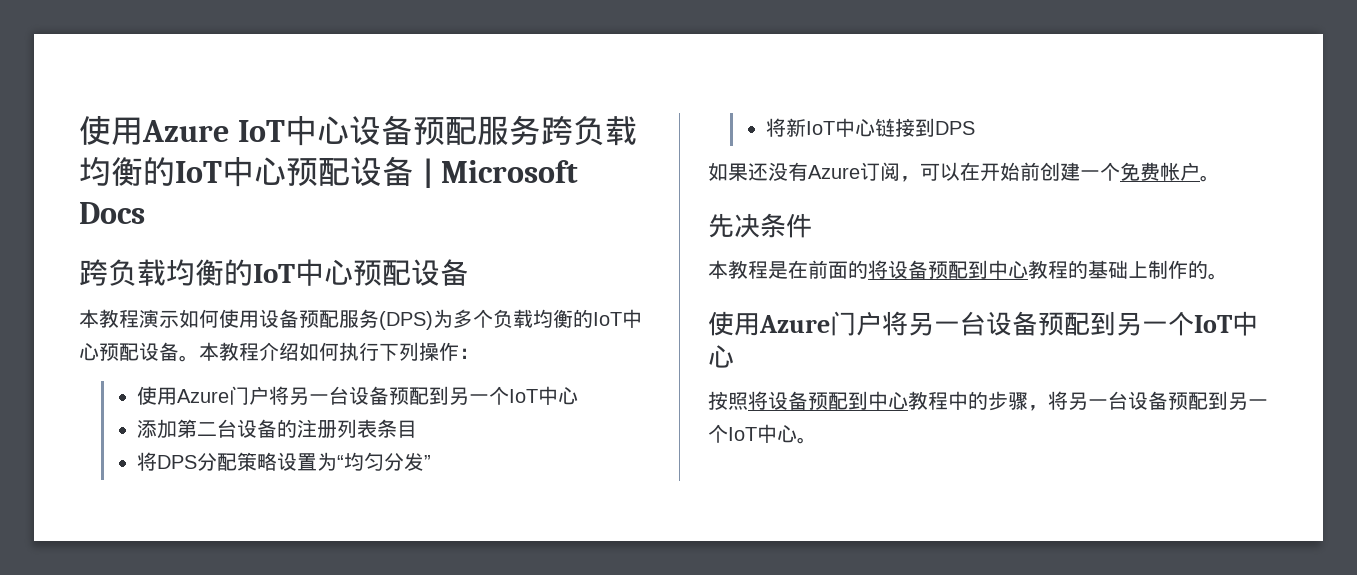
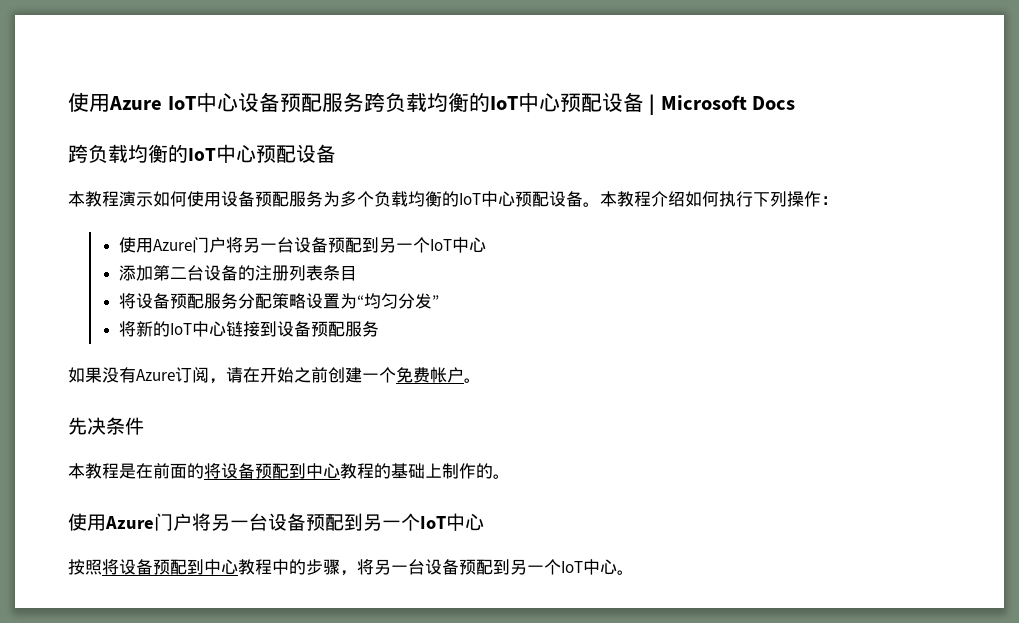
- 本教程演示如何使用设备预配服务(DPS)为多个负载均衡的IoT中心预配设备。
+ 本教程演示如何使用设备预配服务为多个负载均衡的IoT中心预配设备。
- 将DPS分配策略设置为“均匀分发”
+ 将设备预配服务分配策略设置为“均匀分发”
- 将新IoT中心链接到DPS
+ 将新的IoT中心链接到设备预配服务
- 如果还没有Azure订阅，可以在开始前创建一个免费帐户。
+ 如果没有Azure订阅，请在开始之前创建一个免费帐户。

